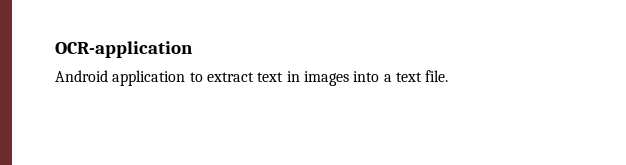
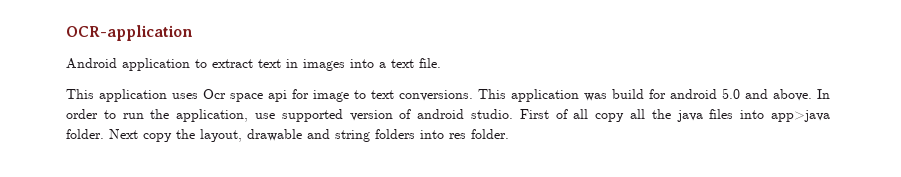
+ This application uses Ocr space api for image to text conversions. This application was build for android 5.0 and above. In order to run the application, use supported version of android studio. First of all copy all the java files into app>java folder. Next copy the layout, drawable and string folders into res folder.

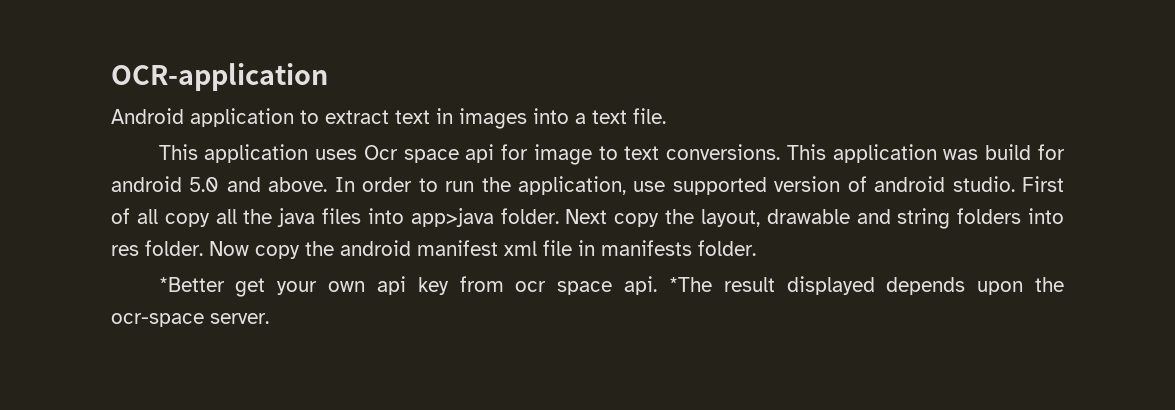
+ Now copy the android manifest xml file in manifests folder.
+ *Better get your own api key from ocr space api. *The result displayed depends upon the ocr-space server.

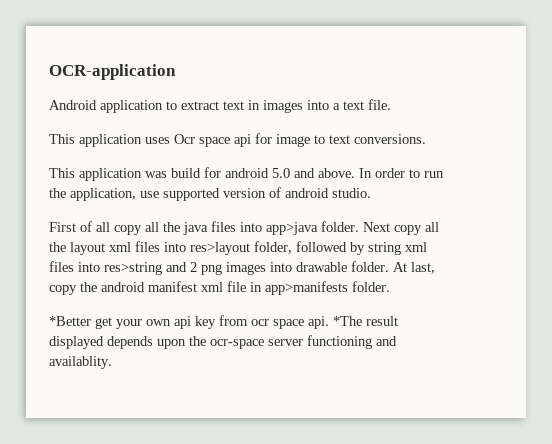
- This application uses Ocr space api for image to text conversions. This application was build for android 5.0 and above.
+ This application uses Ocr space api for image to text conversions.
+ This application was build for android 5.0 and above.
- In order to run the application, use supported version of android studio. First of all copy all the java files into app>java folder.
+ In order to run the application, use supported version of android studio.
+ First of all copy all the java files into app>java folder.
- Next copy the layout, drawable and string folders into res folder. Now copy the android manifest xml file in manifests folder.
+ Next copy all the layout xml files into res>layout folder, followed by string xml files into res>string and 2 png images into drawable folder. At last, copy the android manifest xml file in app>manifests folder.
- *The result displayed depends upon the ocr-space server.
+ *The result displayed depends upon the ocr-space server functioning and availablity.

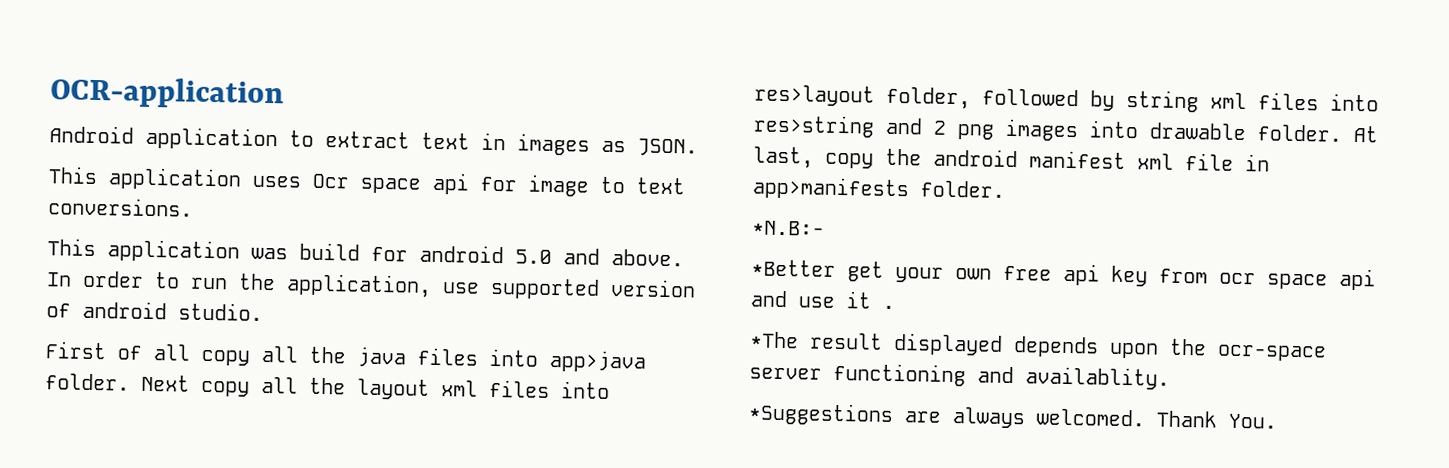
- Android application to extract text in images into a text file.
+ Android application to extract text in images as JSON.
+ *N.B:-
- *Better get your own api key from ocr space api. *The result displayed depends upon the ocr-space server functioning and availablity.
+ *Better get your own free api key from ocr space api and use it .
+ *The result displayed depends upon the ocr-space server functioning and availablity.
+ *Suggestions are always welcomed. Thank You.

